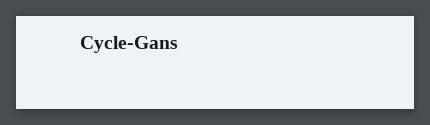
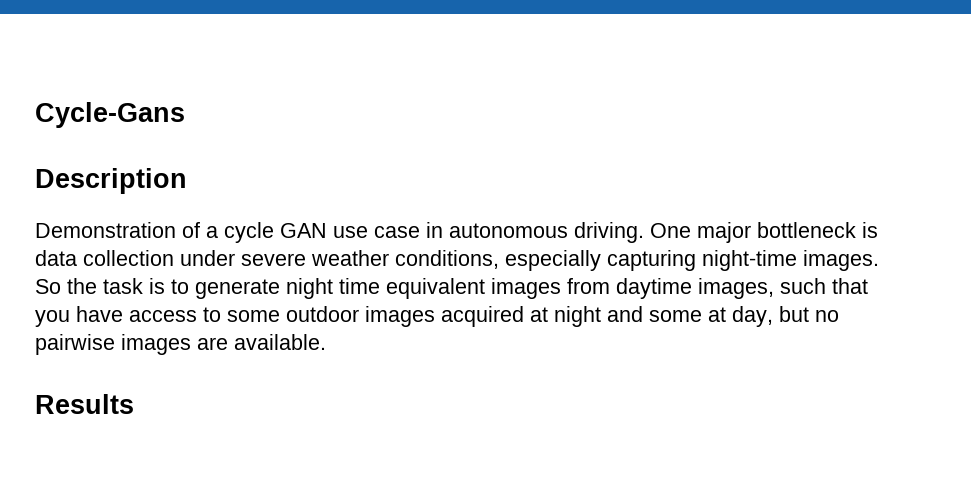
+ Description
+ Demonstration of a cycle GAN use case in autonomous driving. One major bottleneck is data collection under severe weather conditions, especially capturing night-time images. So the task is to generate night time equivalent images from daytime images, such that you have access to some outdoor images acquired at night and some at day, but no pairwise images are available.
+ Results

